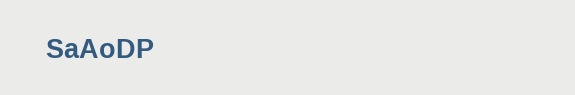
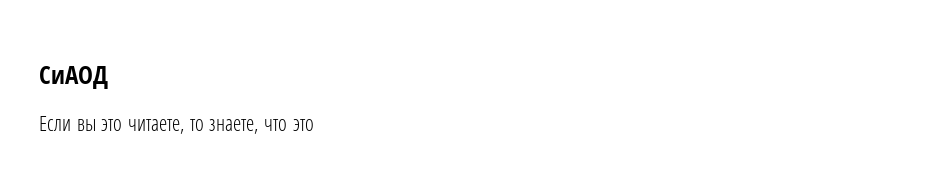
- SaAoDP
+ СиАОД
+ Если вы это читаете, то знаете, что это

